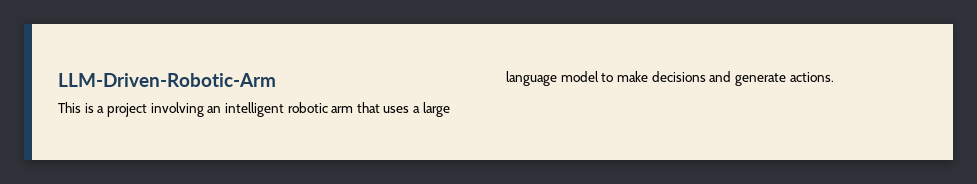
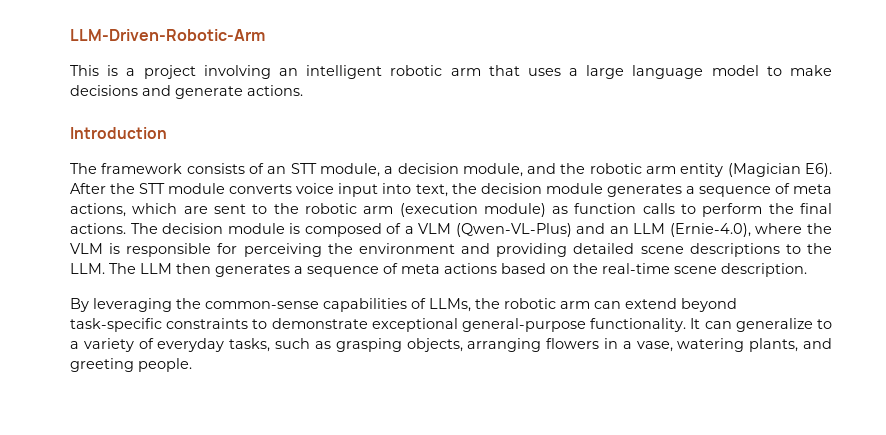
+ Introduction
+ The framework consists of an STT module, a decision module, and the robotic arm entity (Magician E6). After the STT module converts voice input into text, the decision module generates a sequence of meta actions, which are sent to the robotic arm (execution module) as function calls to perform the final actions. The decision module is composed of a VLM (Qwen-VL-Plus) and an LLM (Ernie-4.0), where the VLM is responsible for perceiving the environment and providing detailed scene descriptions to the LLM. The LLM then generates a sequence of meta actions based on the real-time scene description.
+ By leveraging the common-sense capabilities of LLMs, the robotic arm can extend beyond task-specific constraints to demonstrate exceptional general-purpose functionality. It can generalize to a variety of everyday tasks, such as grasping objects, arranging flowers in a vase, watering plants, and greeting people.

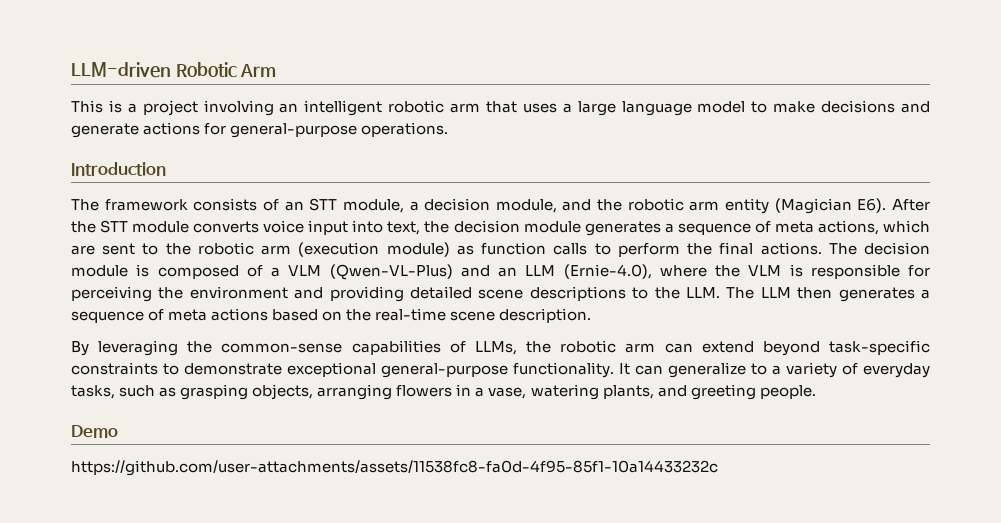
- LLM-Driven-Robotic-Arm
+ LLM-driven Robotic Arm
- This is a project involving an intelligent robotic arm that uses a large language model to make decisions and generate actions.
+ This is a project involving an intelligent robotic arm that uses a large language model to make decisions and generate actions for general-purpose operations.
+ Demo
+ https://github.com/user-attachments/assets/11538fc8-fa0d-4f95-85f1-10a14433232c

